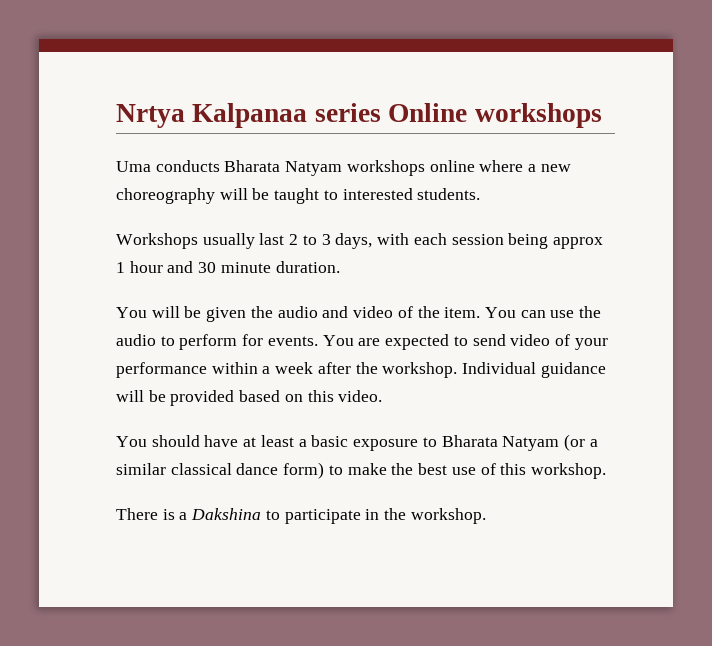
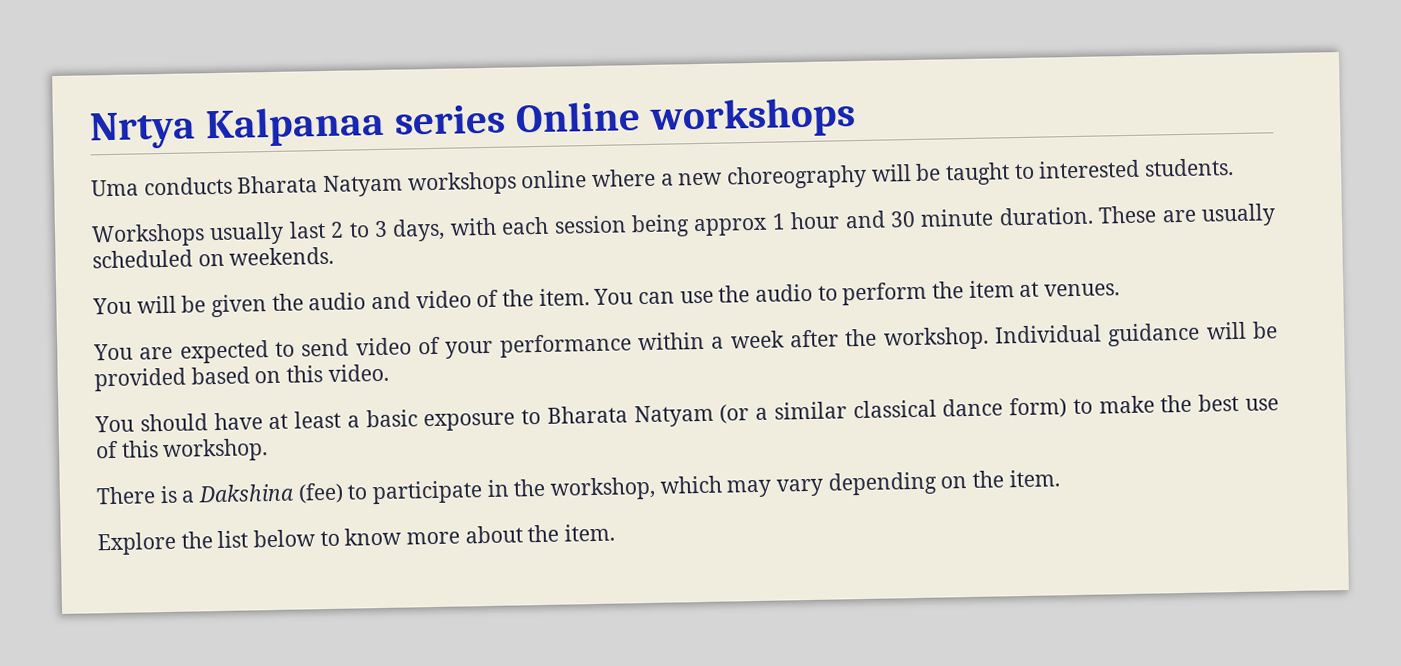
+ These are usually scheduled on weekends.
- You can use the audio to perform for events. You are expected to send video of your performance within a week after the workshop.
+ You can use the audio to perform the item at venues.
+ You are expected to send video of your performance within a week after the workshop.
- There is a Dakshina to participate in the workshop.
+ There is a Dakshina (fee) to participate in the workshop, which may vary depending on the item.
+ Explore the list below to know more about the item.

